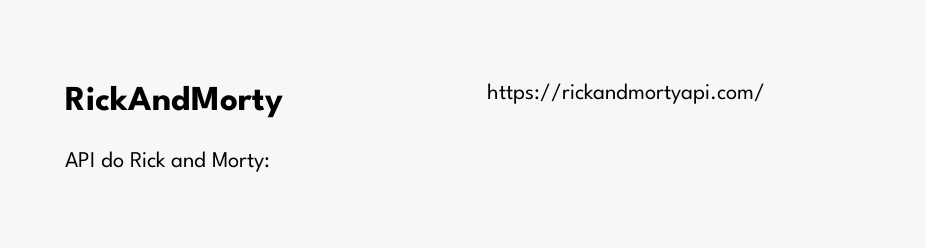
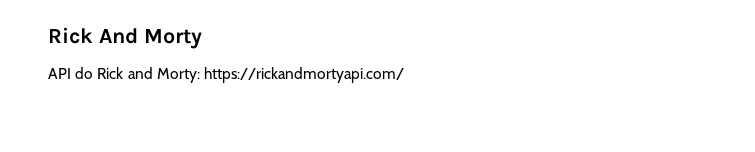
- RickAndMorty
+ Rick And Morty

